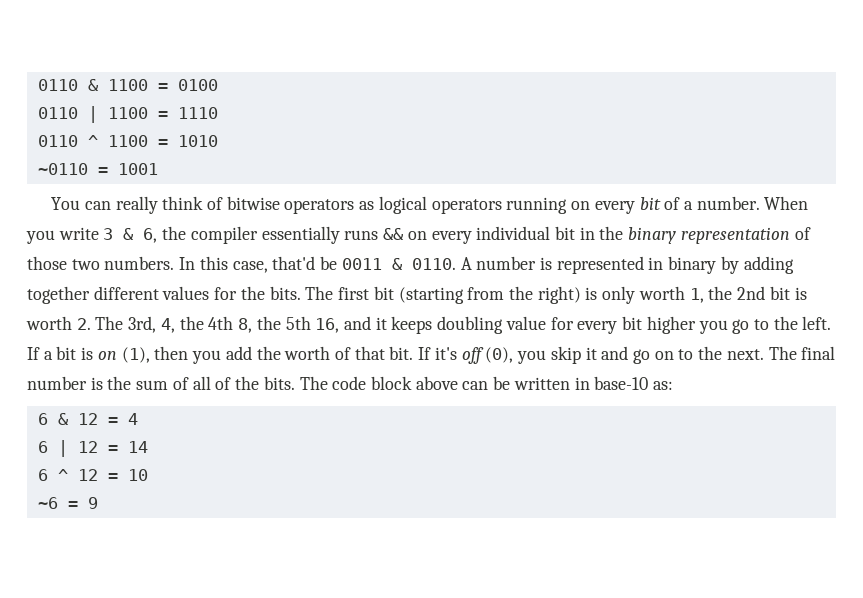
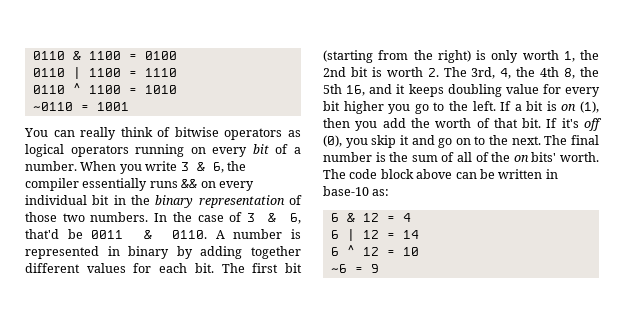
- In this case, that'd be 0011 & 0110.
+ In the case of 3 & 6, that'd be 0011 & 0110.
- A number is represented in binary by adding together different values for the bits.
+ A number is represented in binary by adding together different values for each bit.
- The final number is the sum of all of the bits.
+ The final number is the sum of all of the on bits' worth.

